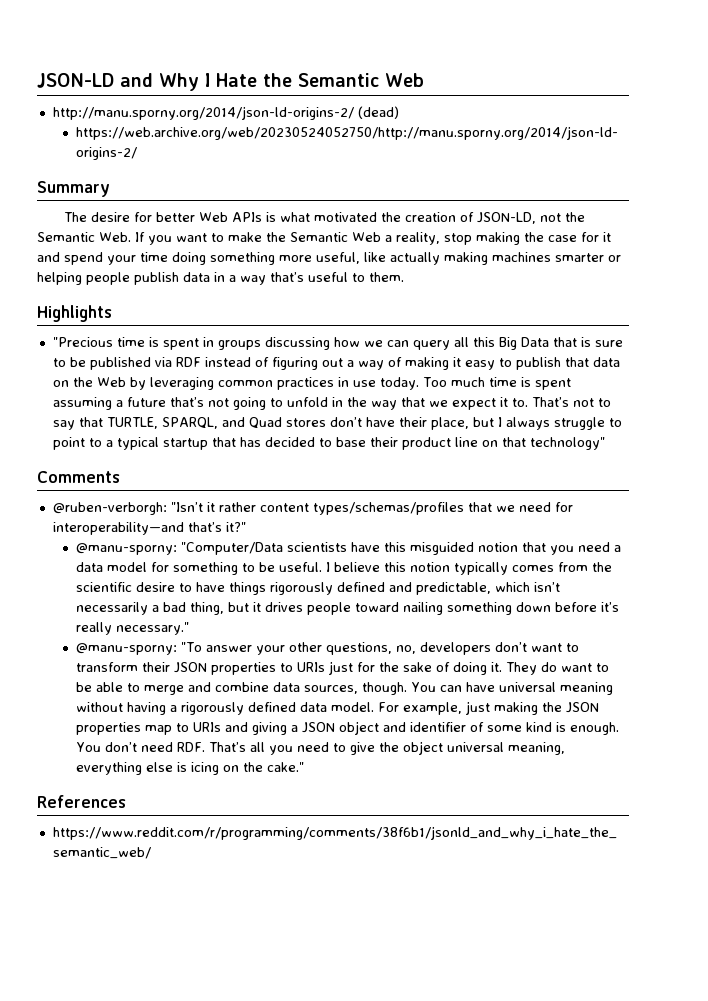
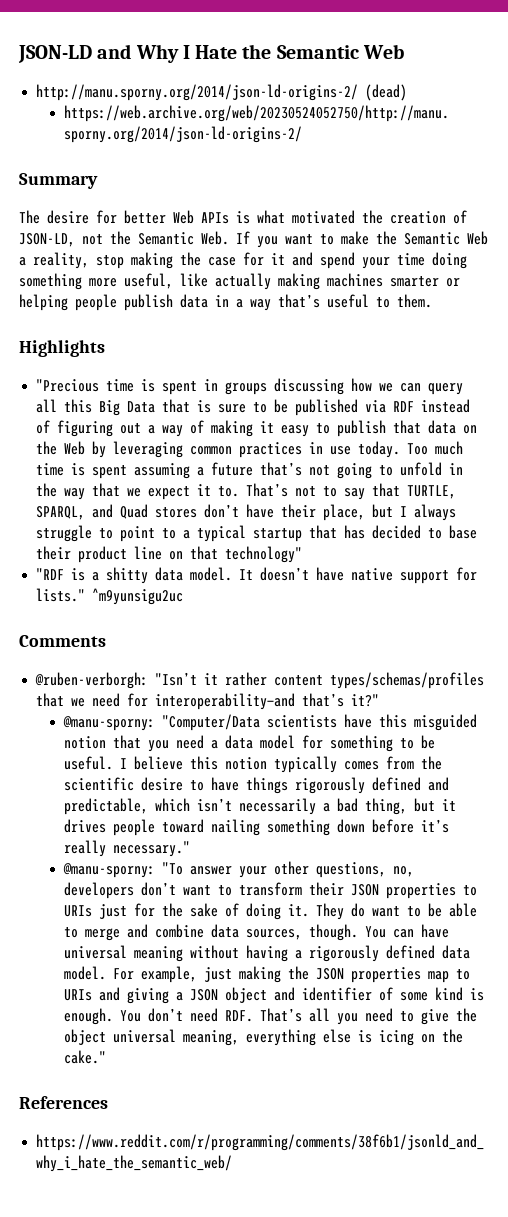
+ "RDF is a shitty data model. It doesn’t have native support for lists." ^m9yunsigu2uc

